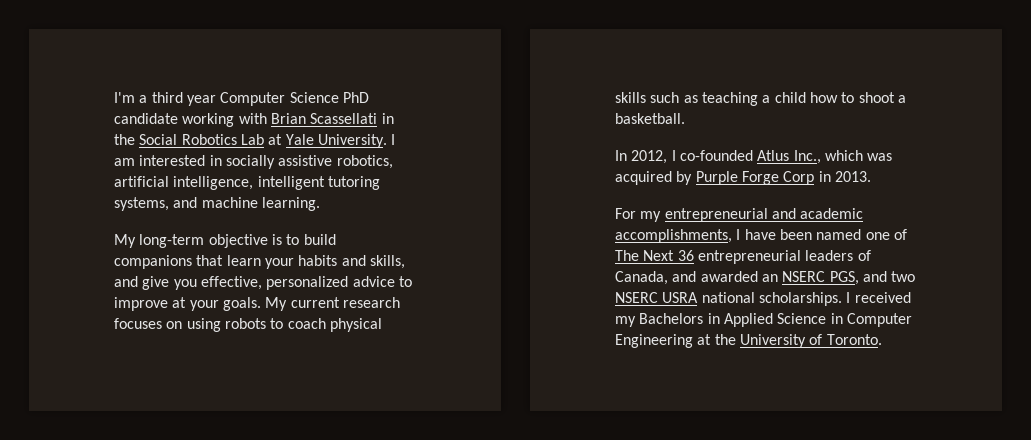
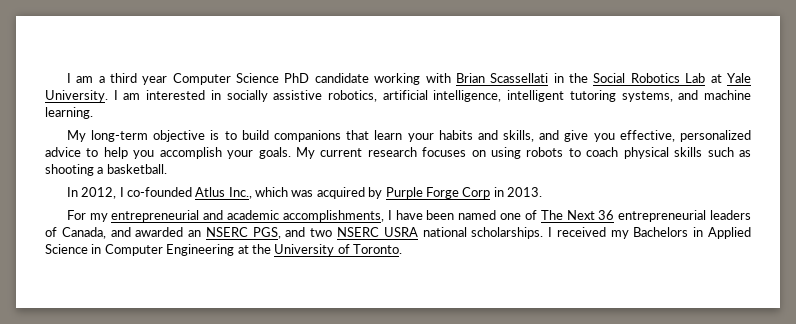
- I'm a third year Computer Science PhD candidate working with Brian Scassellati in the Social Robotics Lab at Yale University.
+ I am a third year Computer Science PhD candidate working with Brian Scassellati in the Social Robotics Lab at Yale University.
- My long-term objective is to build companions that learn your habits and skills, and give you effective, personalized advice to improve at your goals.
+ My long-term objective is to build companions that learn your habits and skills, and give you effective, personalized advice to help you accomplish your goals.
- My current research focuses on using robots to coach physical skills such as teaching a child how to shoot a basketball.
+ My current research focuses on using robots to coach physical skills such as shooting a basketball.

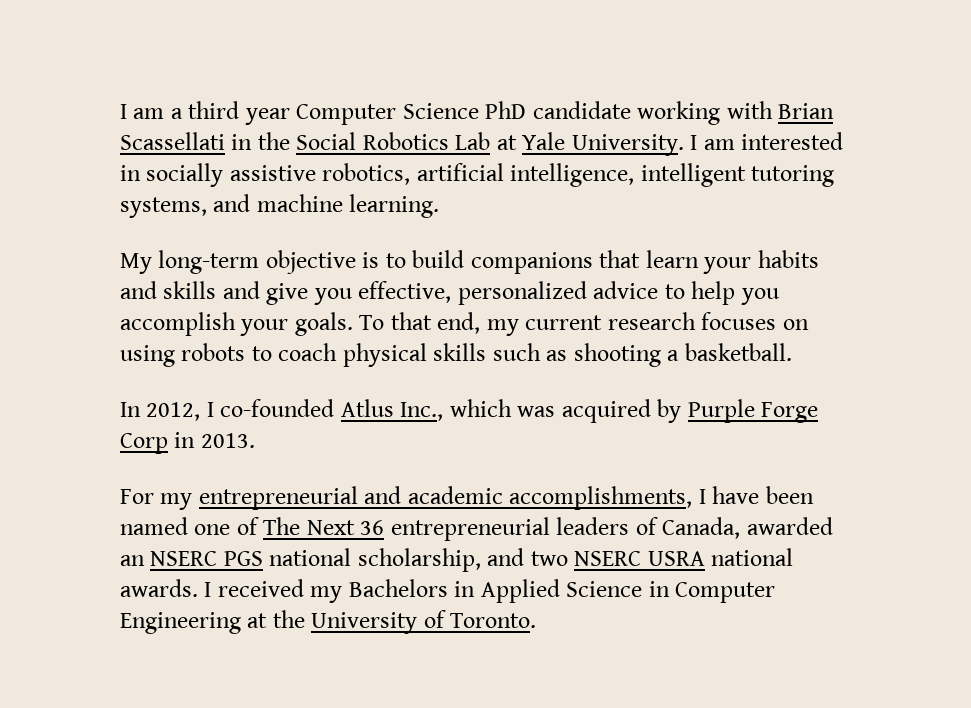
- My long-term objective is to build companions that learn your habits and skills, and give you effective, personalized advice to help you accomplish your goals.
+ My long-term objective is to build companions that learn your habits and skills and give you effective, personalized advice to help you accomplish your goals.
- My current research focuses on using robots to coach physical skills such as shooting a basketball.
+ To that end, my current research focuses on using robots to coach physical skills such as shooting a basketball.
- For my entrepreneurial and academic accomplishments, I have been named one of The Next 36 entrepreneurial leaders of Canada, and awarded an NSERC PGS, and two NSERC USRA national scholarships.
+ For my entrepreneurial and academic accomplishments, I have been named one of The Next 36 entrepreneurial leaders of Canada, awarded an NSERC PGS national scholarship, and two NSERC USRA national awards.

